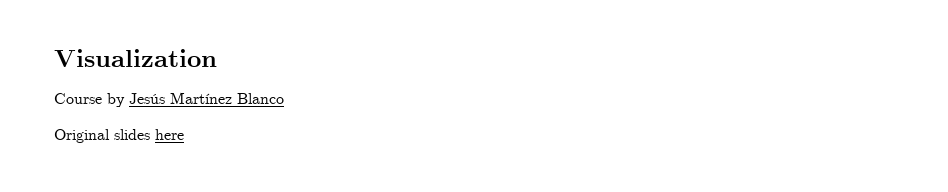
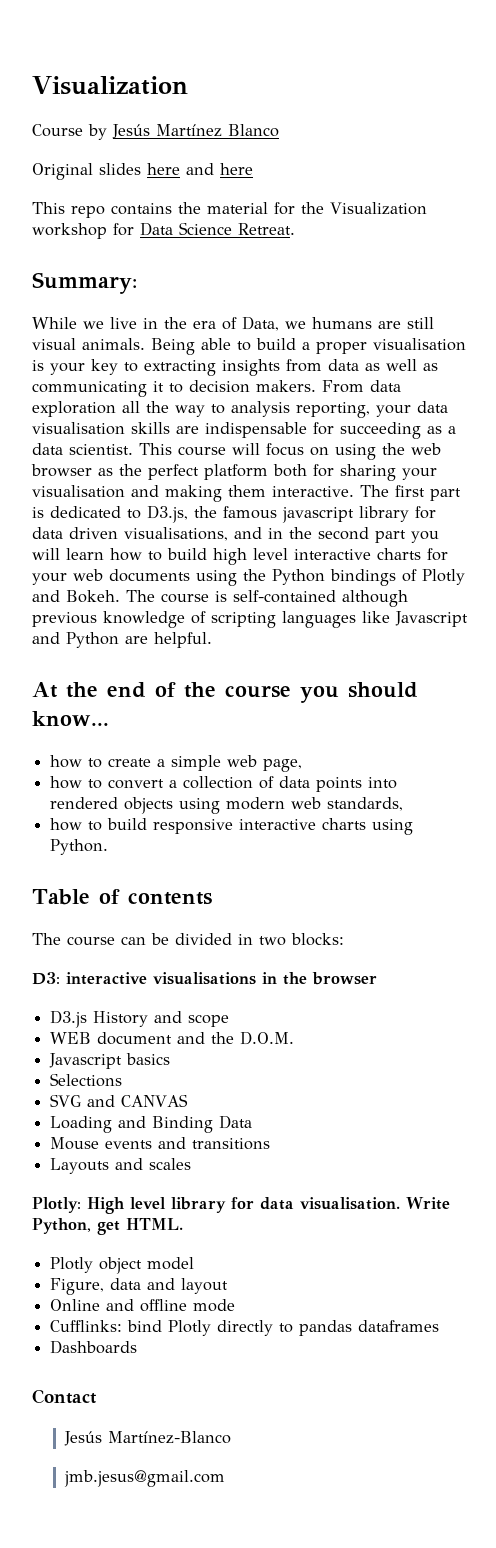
- Original slides here
+ Original slides here and here
+ This repo contains the material for the Visualization workshop for Data Science Retreat.
+ Summary:
+ While we live in the era of Data, we humans are still visual animals. Being able to build a proper visualisation is your key to extracting insights from data as well as communicating it to decision makers. From data exploration all the way to analysis reporting, your data visualisation skills are indispensable for succeeding as a data scientist. This course will focus on using the web browser as the perfect platform both for sharing your visualisation and making them interactive. The first part is dedicated to D3.js, the famous javascript library for data driven visualisations, and in the second part you will learn how to build high level interactive charts for your web documents using the Python bindings of Plotly and Bokeh. The course is self-contained although previous knowledge of scripting languages like Javascript and Python are helpful.
+ At the end of the course you should know...
+ how to create a simple web page,
+ how to convert a collection of data points into rendered objects using modern web standards,
+ how to build responsive interactive charts using Python.
+ Table of contents
+ The course can be divided in two blocks:
+ D3: interactive visualisations in the browser
+ D3.js History and scope
+ WEB document and the D.O.M.
+ Javascript basics
+ Selections
+ SVG and CANVAS
+ Loading and Binding Data
+ Mouse events and transitions
+ Layouts and scales
+ Plotly: High level library for data visualisation. Write Python, get HTML.
+ Plotly object model
+ Figure, data and layout
+ Online and offline mode
+ Cufflinks: bind Plotly directly to pandas dataframes
+ Dashboards
+ Contact
+ Jesús Martínez-Blanco
+ jmb.jesus@gmail.com

